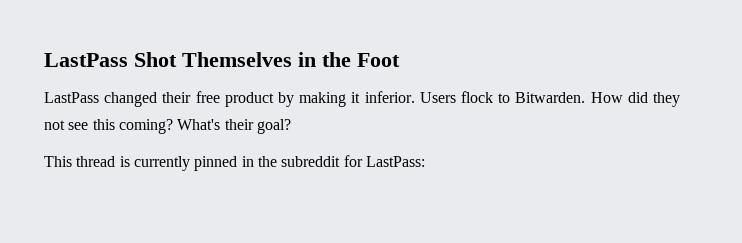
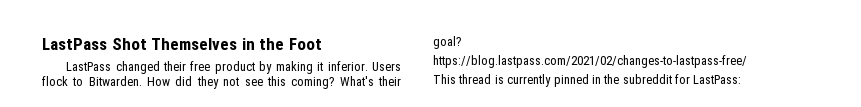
+ https://blog.lastpass.com/2021/02/changes-to-lastpass-free/

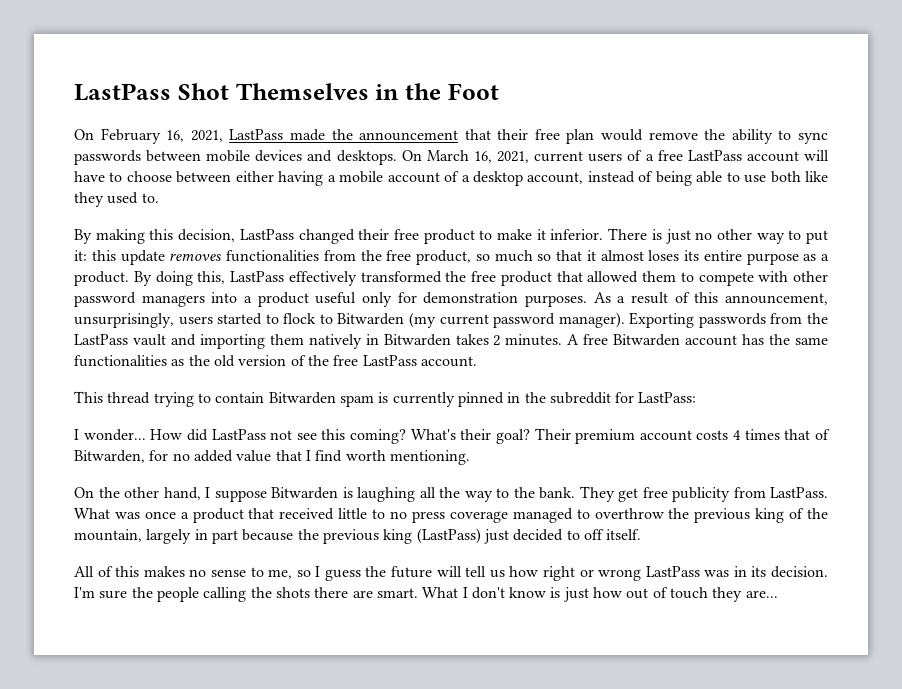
- LastPass changed their free product by making it inferior. Users flock to Bitwarden. How did they not see this coming? What's their goal?
- https://blog.lastpass.com/2021/02/changes-to-lastpass-free/
- This thread is currently pinned in the subreddit for LastPass:
+ On February 16, 2021, LastPass made the announcement that their free plan would remove the ability to sync passwords between mobile devices and desktops. On March 16, 2021, current users of a free LastPass account will have to choose between either having a mobile account of a desktop account, instead of being able to use both like they used to.
+ By making this decision, LastPass changed their free product to make it inferior. There is just no other way to put it: this update removes functionalities from the free product, so much so that it almost loses its entire purpose as a product. By doing this, LastPass effectively transformed the free product that allowed them to compete with other password managers into a product useful only for demonstration purposes. As a result of this announcement, unsurprisingly, users started to flock to Bitwarden (my current password manager). Exporting passwords from the LastPass vault and importing them natively in Bitwarden takes 2 minutes. A free Bitwarden account has the same functionalities as the old version of the free LastPass account.
+ This thread trying to contain Bitwarden spam is currently pinned in the subreddit for LastPass:
+ I wonder... How did LastPass not see this coming? What's their goal? Their premium account costs 4 times that of Bitwarden, for no added value that I find worth mentioning.
+ On the other hand, I suppose Bitwarden is laughing all the way to the bank. They get free publicity from LastPass. What was once a product that received little to no press coverage managed to overthrow the previous king of the mountain, largely in part because the previous king (LastPass) just decided to off itself.
+ All of this makes no sense to me, so I guess the future will tell us how right or wrong LastPass was in its decision. I'm sure the people calling the shots there are smart. What I don't know is just how out of touch they are...

